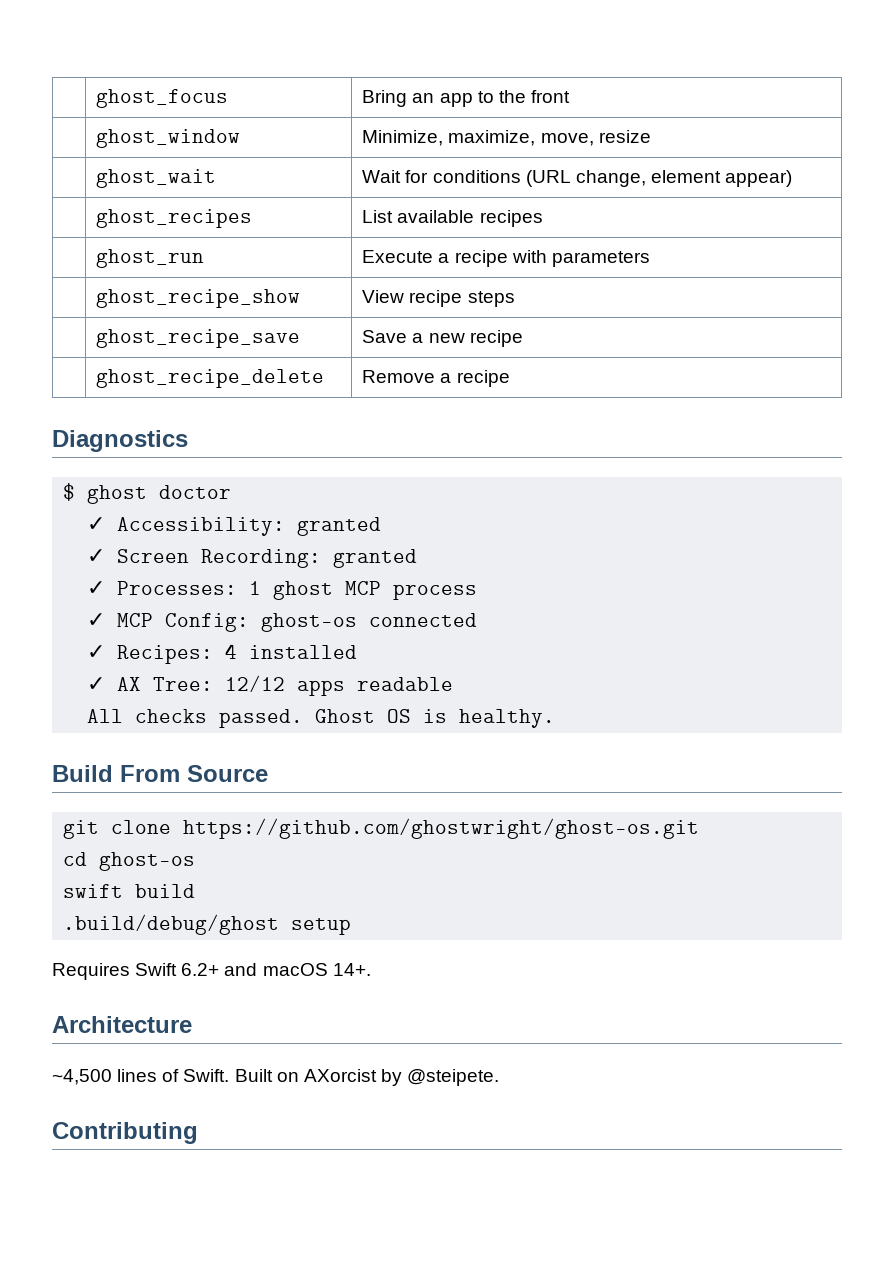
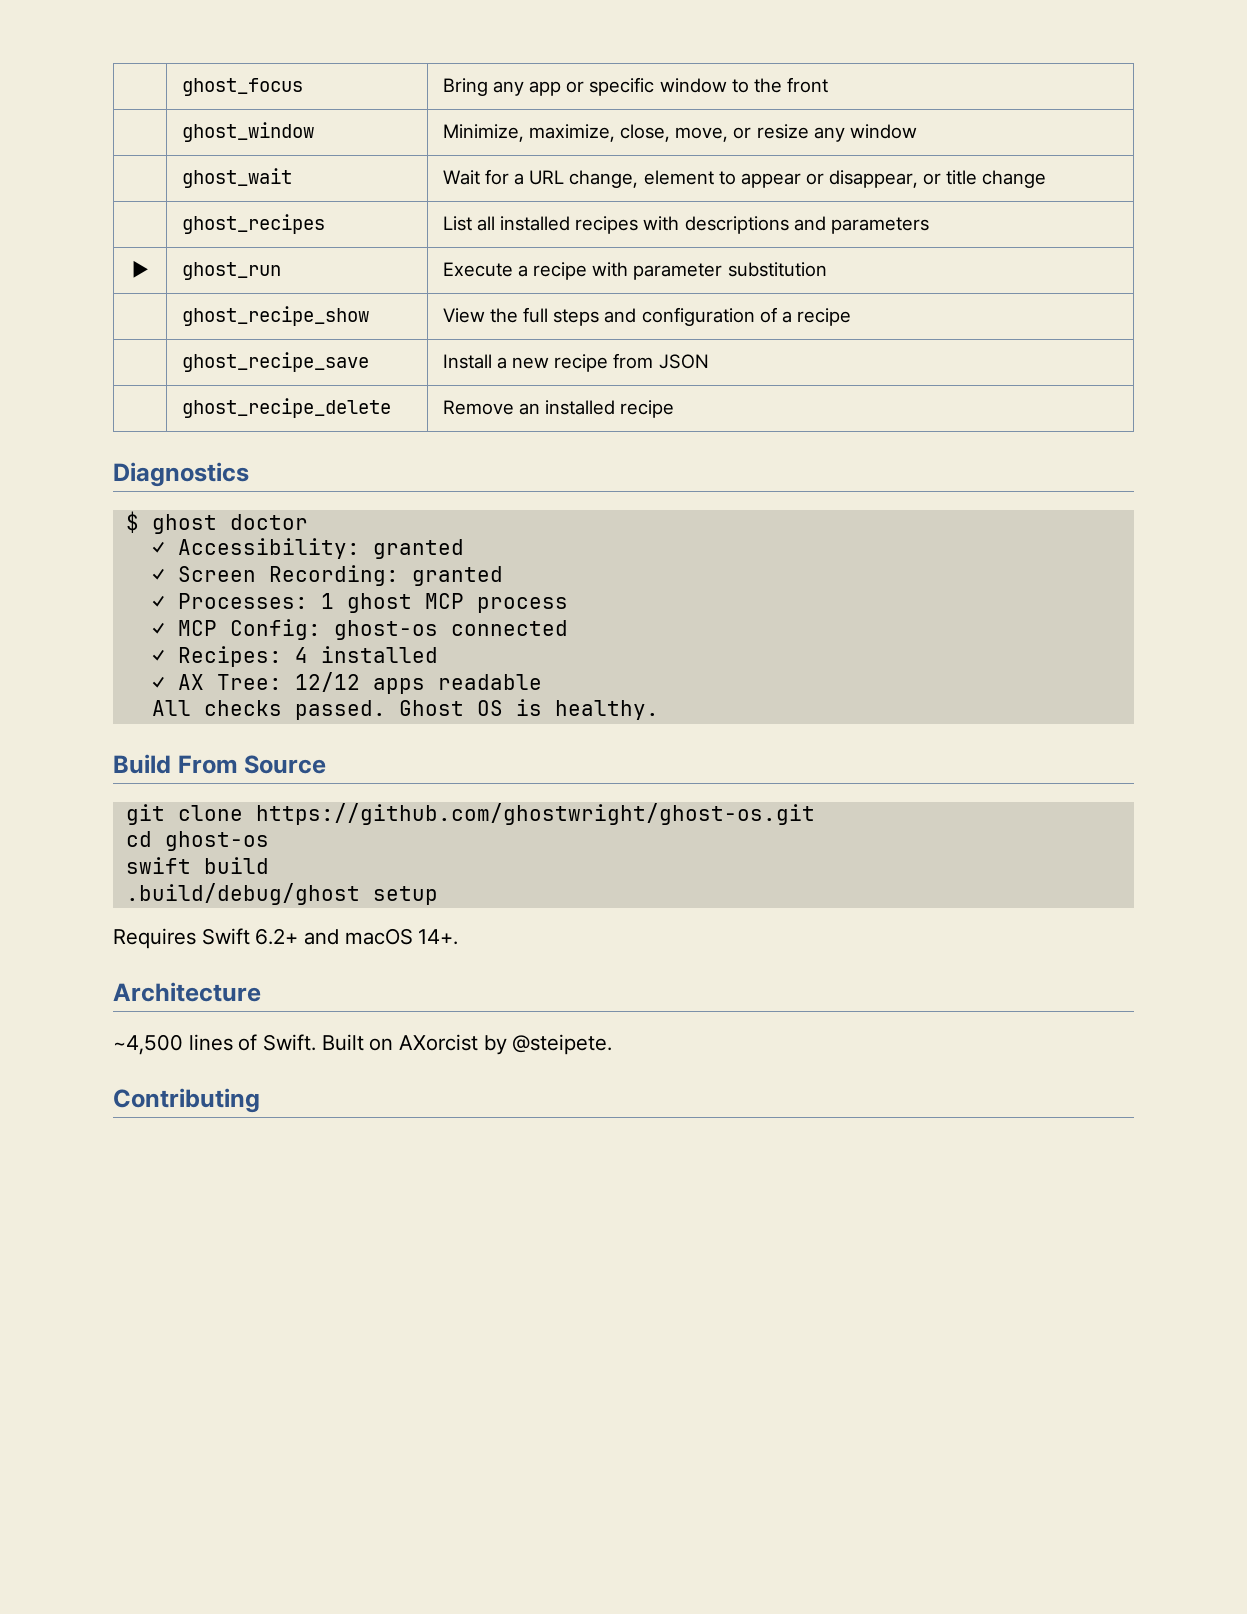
- | ghost_focus | Bring an app to the front
+ | ghost_focus | Bring any app or specific window to the front
- | ghost_window | Minimize, maximize, move, resize
+ | ghost_window | Minimize, maximize, close, move, or resize any window
- | ghost_wait | Wait for conditions (URL change, element appear)
+ | ghost_wait | Wait for a URL change, element to appear or disappear, or title change
- | ghost_recipes | List available recipes
- | ghost_run | Execute a recipe with parameters
+ | ghost_recipes | List all installed recipes with descriptions and parameters
+ ▶ | ghost_run | Execute a recipe with parameter substitution
- | ghost_recipe_show | View recipe steps
+ | ghost_recipe_show | View the full steps and configuration of a recipe
- | ghost_recipe_save | Save a new recipe
+ | ghost_recipe_save | Install a new recipe from JSON
- | ghost_recipe_delete | Remove a recipe
+ | ghost_recipe_delete | Remove an installed recipe

